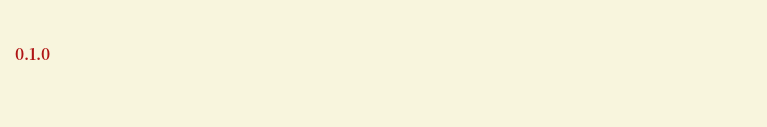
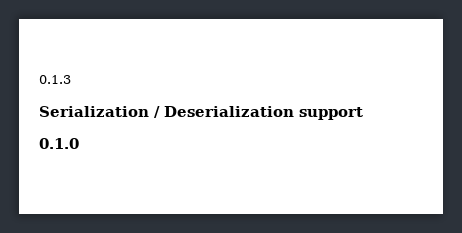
+ 0.1.3
+ Serialization / Deserialization support

